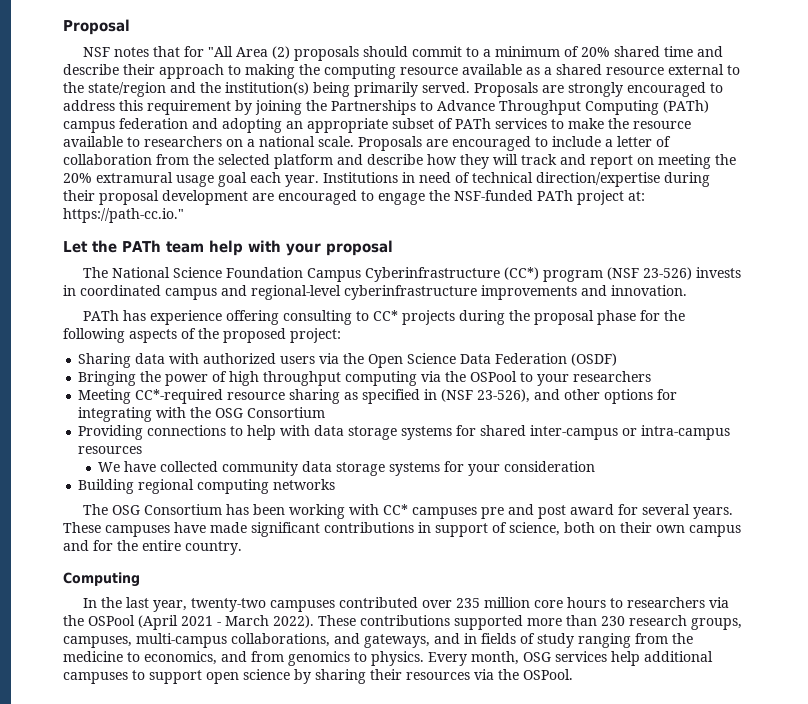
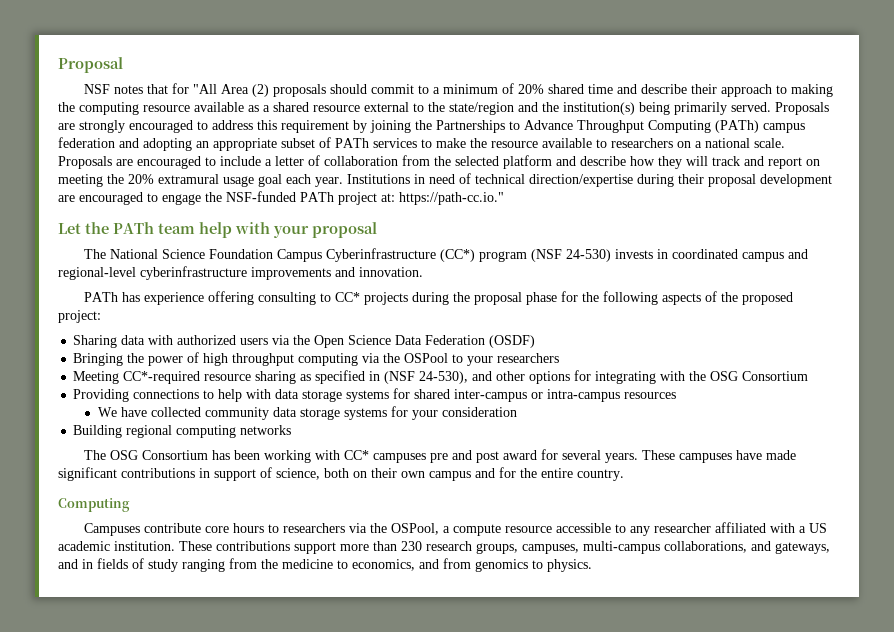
- The National Science Foundation Campus Cyberinfrastructure (CC*) program (NSF 23-526) invests in coordinated campus and regional-level cyberinfrastructure improvements and innovation.
+ The National Science Foundation Campus Cyberinfrastructure (CC*) program (NSF 24-530) invests in coordinated campus and regional-level cyberinfrastructure improvements and innovation.
- Meeting CC*-required resource sharing as specified in (NSF 23-526), and other options for integrating with the OSG Consortium
+ Meeting CC*-required resource sharing as specified in (NSF 24-530), and other options for integrating with the OSG Consortium
- In the last year, twenty-two campuses contributed over 235 million core hours to researchers via the OSPool (April 2021 - March 2022).
+ Campuses contribute core hours to researchers via the OSPool, a compute resource accessible to any researcher affiliated with a US academic institution.
- These contributions supported more than 230 research groups, campuses, multi-campus collaborations, and gateways, and in fields of study ranging from the medicine to economics, and from genomics to physics. Every month, OSG services help additional campuses to support open science by sharing their resources via the OSPool.
+ These contributions support more than 230 research groups, campuses, multi-campus collaborations, and gateways, and in fields of study ranging from the medicine to economics, and from genomics to physics.

